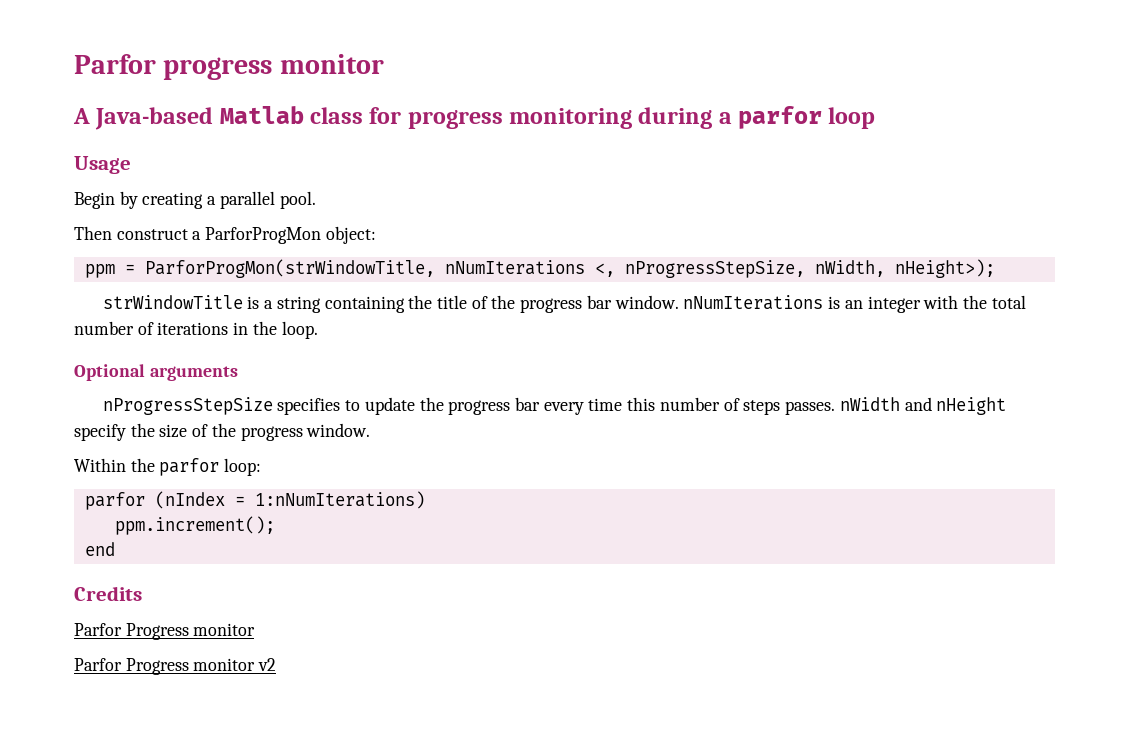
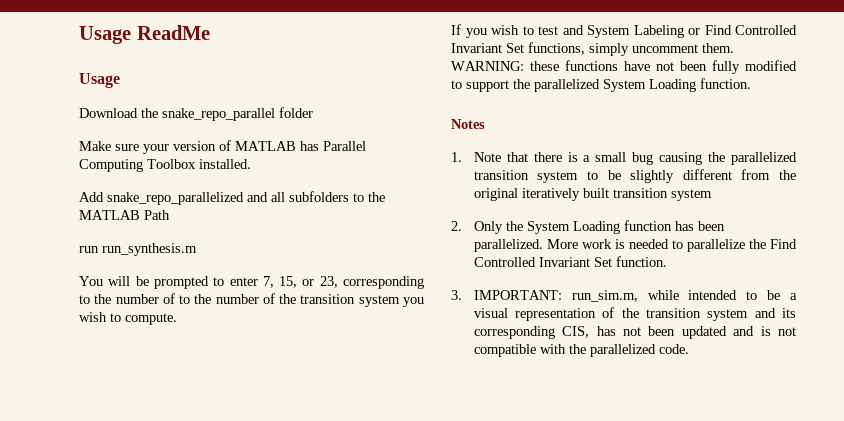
- Parfor progress monitor
- A Java-based Matlab class for progress monitoring during a parfor loop
+ Usage ReadMe
  Usage
- Begin by creating a parallel pool.
- Then construct a ParforProgMon object:
- ppm = ParforProgMon(strWindowTitle, nNumIterations <, nProgressStepSize, nWidth, nHeight>);
- strWindowTitle is a string containing the title of the progress bar window. nNumIterations is an integer with the total number of iterations in the loop.
- Optional arguments
- nProgressStepSize specifies to update the progress bar every time this number of steps passes. nWidth and nHeight specify the size of the progress window.
- Within the parfor loop:
- parfor (nIndex = 1:nNumIterations)
- ppm.increment();
- end
- Credits
- Parfor Progress monitor
- Parfor Progress monitor v2
+ Download the snake_repo_parallel folder
+ Make sure your version of MATLAB has Parallel Computing Toolbox installed.
+ Add snake_repo_parallelized and all subfolders to the MATLAB Path
+ run run_synthesis.m
+ You will be prompted to enter 7, 15, or 23, corresponding to the number of to the number of the transition system you wish to compute.
+ If you wish to test and System Labeling or Find Controlled Invariant Set functions, simply uncomment them. WARNING: these functions have not been fully modified to support the parallelized System Loading function.
+ Notes
+ 1. Note that there is a small bug causing the parallelized transition system to be slightly different from the original iteratively built transition system
+ 2. Only the System Loading function has been parallelized. More work is needed to parallelize the Find Controlled Invariant Set function.
+ 3. IMPORTANT: run_sim.m, while intended to be a visual representation of the transition system and its corresponding CIS, has not been updated and is not compatible with the parallelized code.

